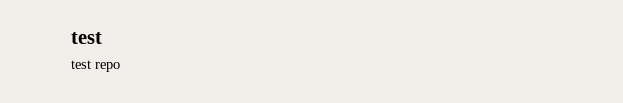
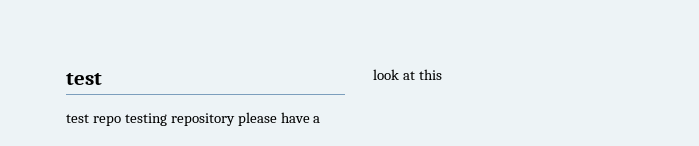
- test repo
+ test repo testing repository please have a look at this

